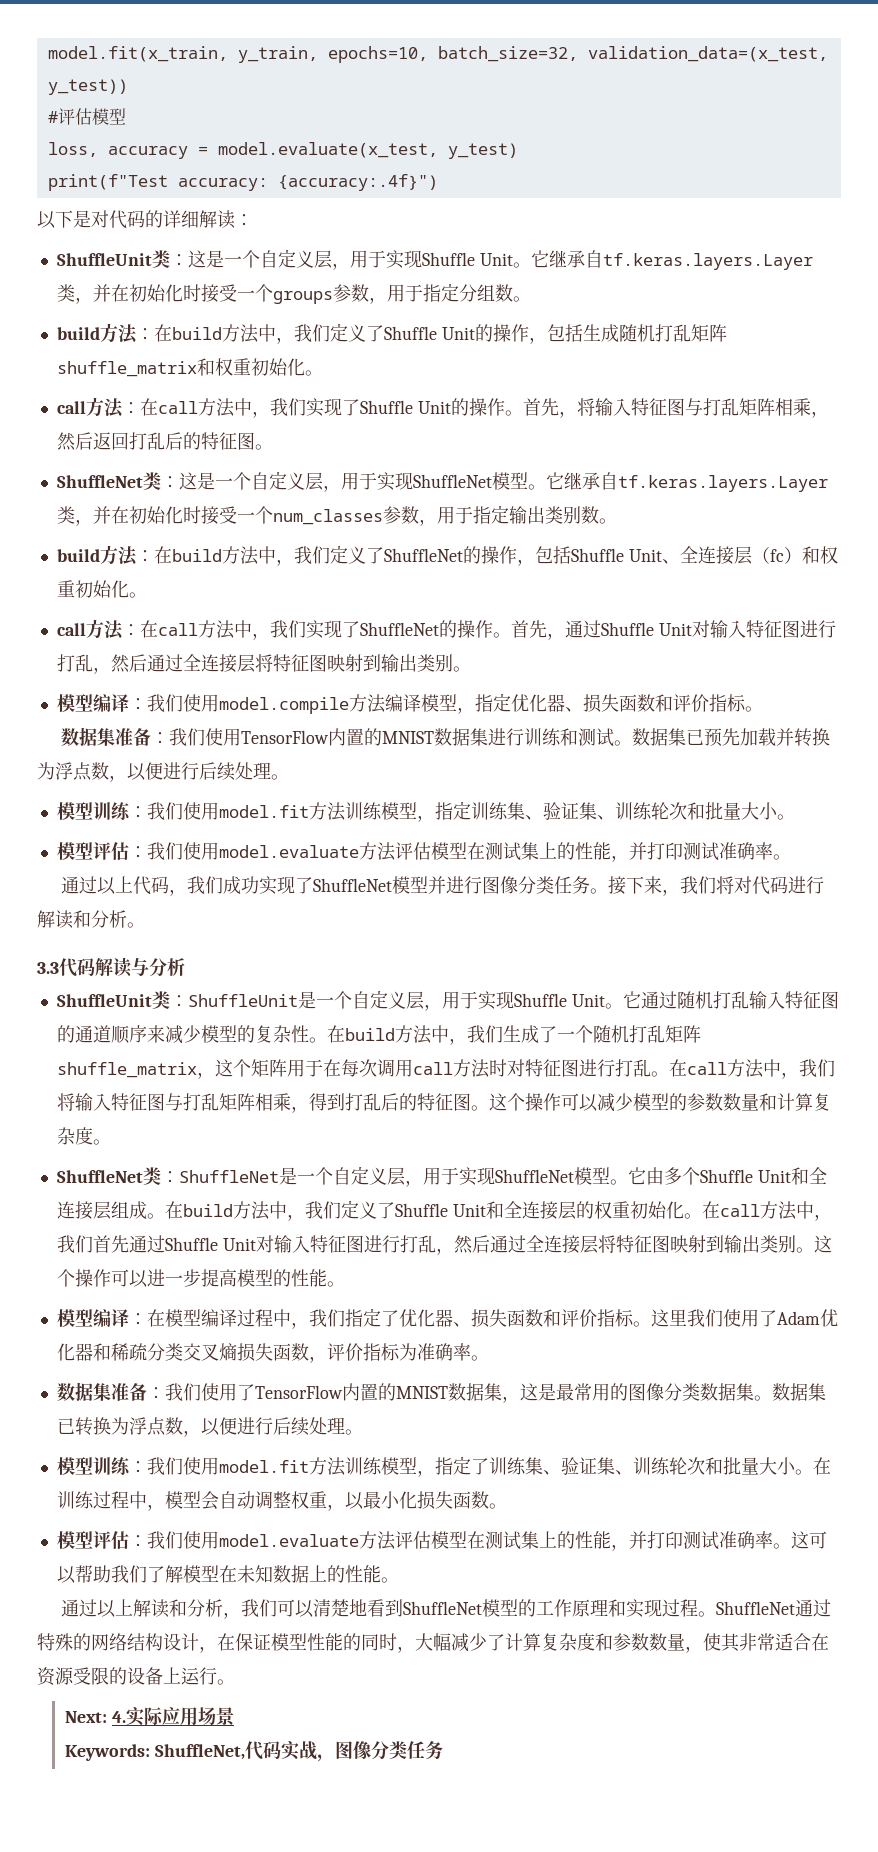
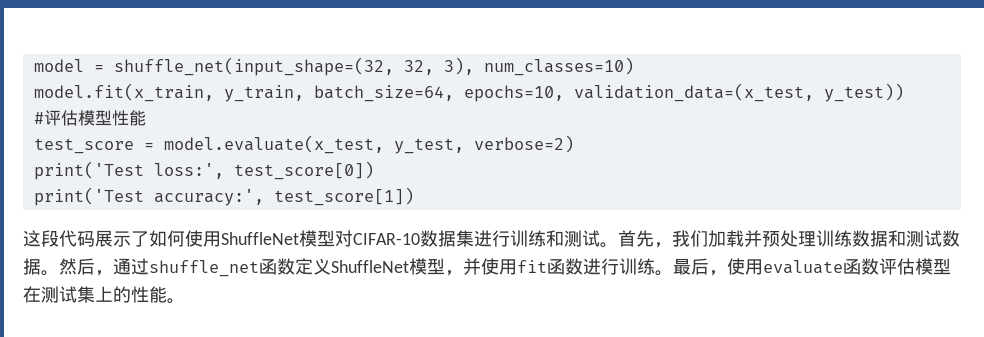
- model.fit(x_train, y_train, epochs=10, batch_size=32, validation_data=(x_test, y_test))
+ model = shuffle_net(input_shape=(32, 32, 3), num_classes=10)
+ model.fit(x_train, y_train, batch_size=64, epochs=10, validation_data=(x_test, y_test))
- #评估模型
- loss, accuracy = model.evaluate(x_test, y_test)
- print(f"Test accuracy: {accuracy:.4f}")
- 以下是对代码的详细解读：
- ShuffleUnit类：这是一个自定义层，用于实现Shuffle Unit。它继承自tf.keras.layers.Layer类，并在初始化时接受一个groups参数，用于指定分组数。
- build方法：在build方法中，我们定义了Shuffle Unit的操作，包括生成随机打乱矩阵shuffle_matrix和权重初始化。
- call方法：在call方法中，我们实现了Shuffle Unit的操作。首先，将输入特征图与打乱矩阵相乘，然后返回打乱后的特征图。
- ShuffleNet类：这是一个自定义层，用于实现ShuffleNet模型。它继承自tf.keras.layers.Layer类，并在初始化时接受一个num_classes参数，用于指定输出类别数。
- build方法：在build方法中，我们定义了ShuffleNet的操作，包括Shuffle Unit、全连接层（fc）和权重初始化。
- call方法：在call方法中，我们实现了ShuffleNet的操作。首先，通过Shuffle Unit对输入特征图进行打乱，然后通过全连接层将特征图映射到输出类别。
- 模型编译：我们使用model.compile方法编译模型，指定优化器、损失函数和评价指标。
- 数据集准备：我们使用TensorFlow内置的MNIST数据集进行训练和测试。
+ #评估模型性能
+ test_score = model.evaluate(x_test, y_test, verbose=2)
+ print('Test loss:', test_score[0])
+ print('Test accuracy:', test_score[1])
+ 这段代码展示了如何使用ShuffleNet模型对CIFAR-10数据集进行训练和测试。
- 数据集已预先加载并转换为浮点数，以便进行后续处理。
- 模型训练：我们使用model.fit方法训练模型，指定训练集、验证集、训练轮次和批量大小。
- 模型评估：我们使用model.evaluate方法评估模型在测试集上的性能，并打印测试准确率。
- 通过以上代码，我们成功实现了ShuffleNet模型并进行图像分类任务。接下来，我们将对代码进行解读和分析。
- 3.3代码解读与分析
- ShuffleUnit类：ShuffleUnit是一个自定义层，用于实现Shuffle Unit。它通过随机打乱输入特征图的通道顺序来减少模型的复杂性。在build方法中，我们生成了一个随机打乱矩阵shuffle_matrix，这个矩阵用于在每次调用call方法时对特征图进行打乱。在call方法中，我们将输入特征图与打乱矩阵相乘，得到打乱后的特征图。这个操作可以减少模型的参数数量和计算复杂度。
- ShuffleNet类：ShuffleNet是一个自定义层，用于实现ShuffleNet模型。它由多个Shuffle Unit和全连接层组成。在build方法中，我们定义了Shuffle Unit和全连接层的权重初始化。在call方法中，我们首先通过Shuffle Unit对输入特征图进行打乱，然后通过全连接层将特征图映射到输出类别。这个操作可以进一步提高模型的性能。
- 模型编译：在模型编译过程中，我们指定了优化器、损失函数和评价指标。这里我们使用了Adam优化器和稀疏分类交叉熵损失函数，评价指标为准确率。
- 数据集准备：我们使用了TensorFlow内置的MNIST数据集，这是最常用的图像分类数据集。数据集已转换为浮点数，以便进行后续处理。
- 模型训练：我们使用model.fit方法训练模型，指定了训练集、验证集、训练轮次和批量大小。在训练过程中，模型会自动调整权重，以最小化损失函数。
- 模型评估：我们使用model.evaluate方法评估模型在测试集上的性能，并打印测试准确率。这可以帮助我们了解模型在未知数据上的性能。
- 通过以上解读和分析，我们可以清楚地看到ShuffleNet模型的工作原理和实现过程。ShuffleNet通过特殊的网络结构设计，在保证模型性能的同时，大幅减少了计算复杂度和参数数量，使其非常适合在资源受限的设备上运行。
- Next: 4.实际应用场景
- Keywords: ShuffleNet,代码实战，图像分类任务
+ 首先，我们加载并预处理训练数据和测试数据。然后，通过shuffle_net函数定义ShuffleNet模型，并使用fit函数进行训练。最后，使用evaluate函数评估模型在测试集上的性能。

